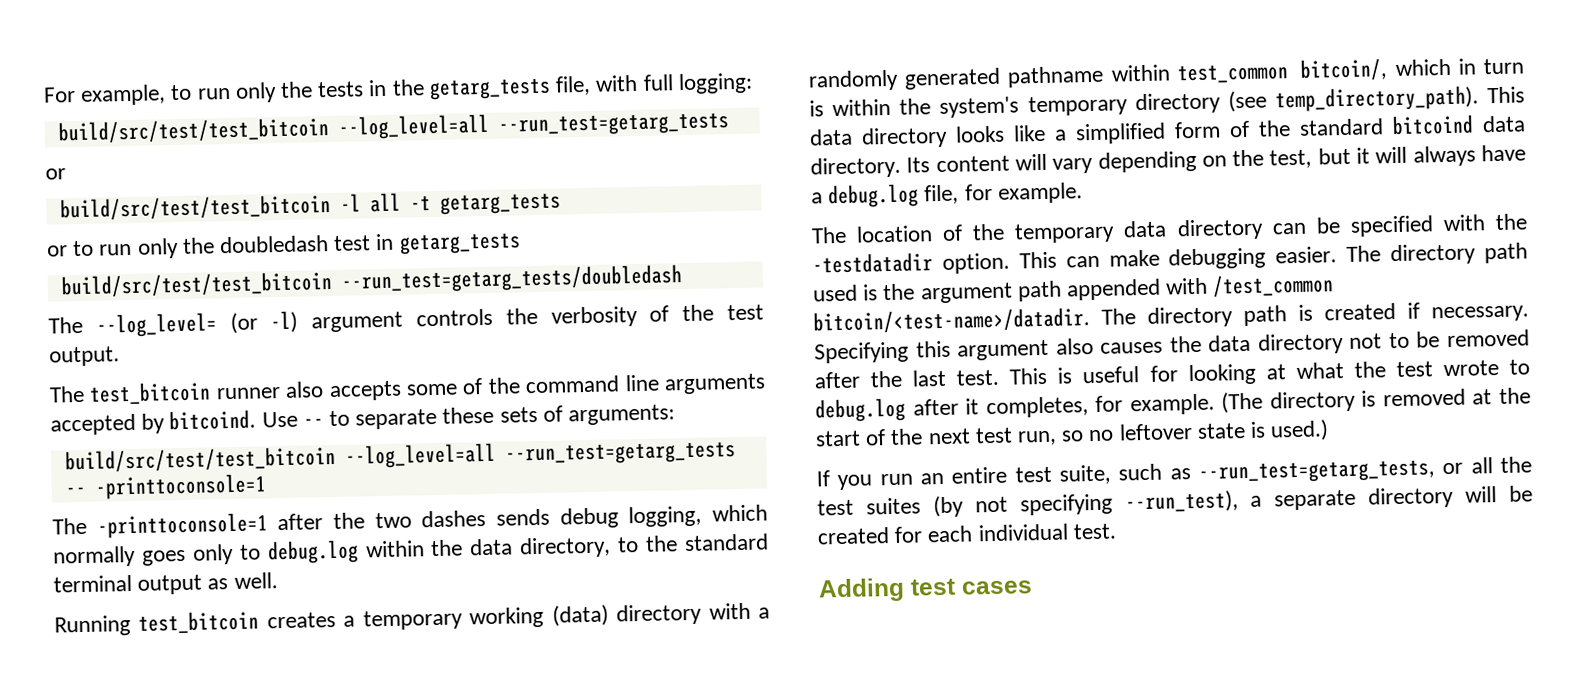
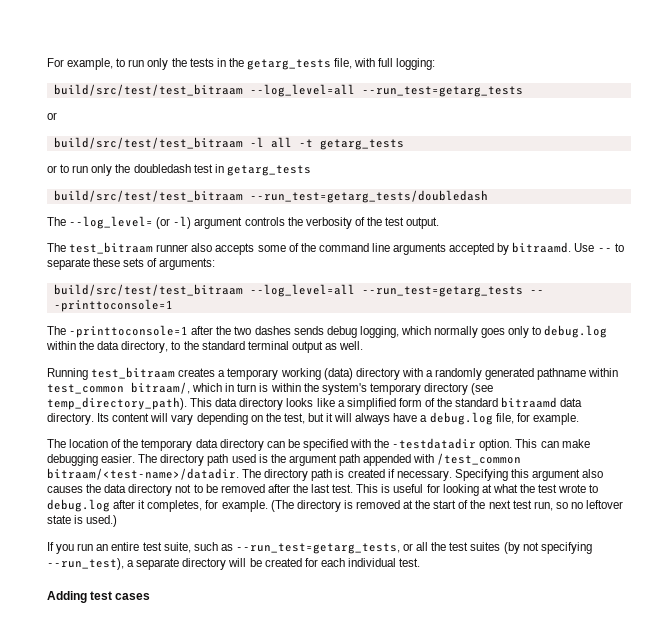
  For example, to run only the tests in the getarg_tests file, with full logging:
- build/src/test/test_bitcoin --log_level=all --run_test=getarg_tests
+ build/src/test/test_bitraam --log_level=all --run_test=getarg_tests
- build/src/test/test_bitcoin -l all -t getarg_tests
+ build/src/test/test_bitraam -l all -t getarg_tests
- build/src/test/test_bitcoin --run_test=getarg_tests/doubledash
+ build/src/test/test_bitraam --run_test=getarg_tests/doubledash
- The test_bitcoin runner also accepts some of the command line arguments accepted by bitcoind.
+ The test_bitraam runner also accepts some of the command line arguments accepted by bitraamd.
- build/src/test/test_bitcoin --log_level=all --run_test=getarg_tests -- -printtoconsole=1
+ build/src/test/test_bitraam --log_level=all --run_test=getarg_tests -- -printtoconsole=1
- Running test_bitcoin creates a temporary working (data) directory with a randomly generated pathname within test_common bitcoin/, which in turn is within the system's temporary directory (see temp_directory_path).
+ Running test_bitraam creates a temporary working (data) directory with a randomly generated pathname within test_common bitraam/, which in turn is within the system's temporary directory (see temp_directory_path).
- This data directory looks like a simplified form of the standard bitcoind data directory.
+ This data directory looks like a simplified form of the standard bitraamd data directory.
- The directory path used is the argument path appended with /test_common bitcoin/<test-name>/datadir.
+ The directory path used is the argument path appended with /test_common bitraam/<test-name>/datadir.

